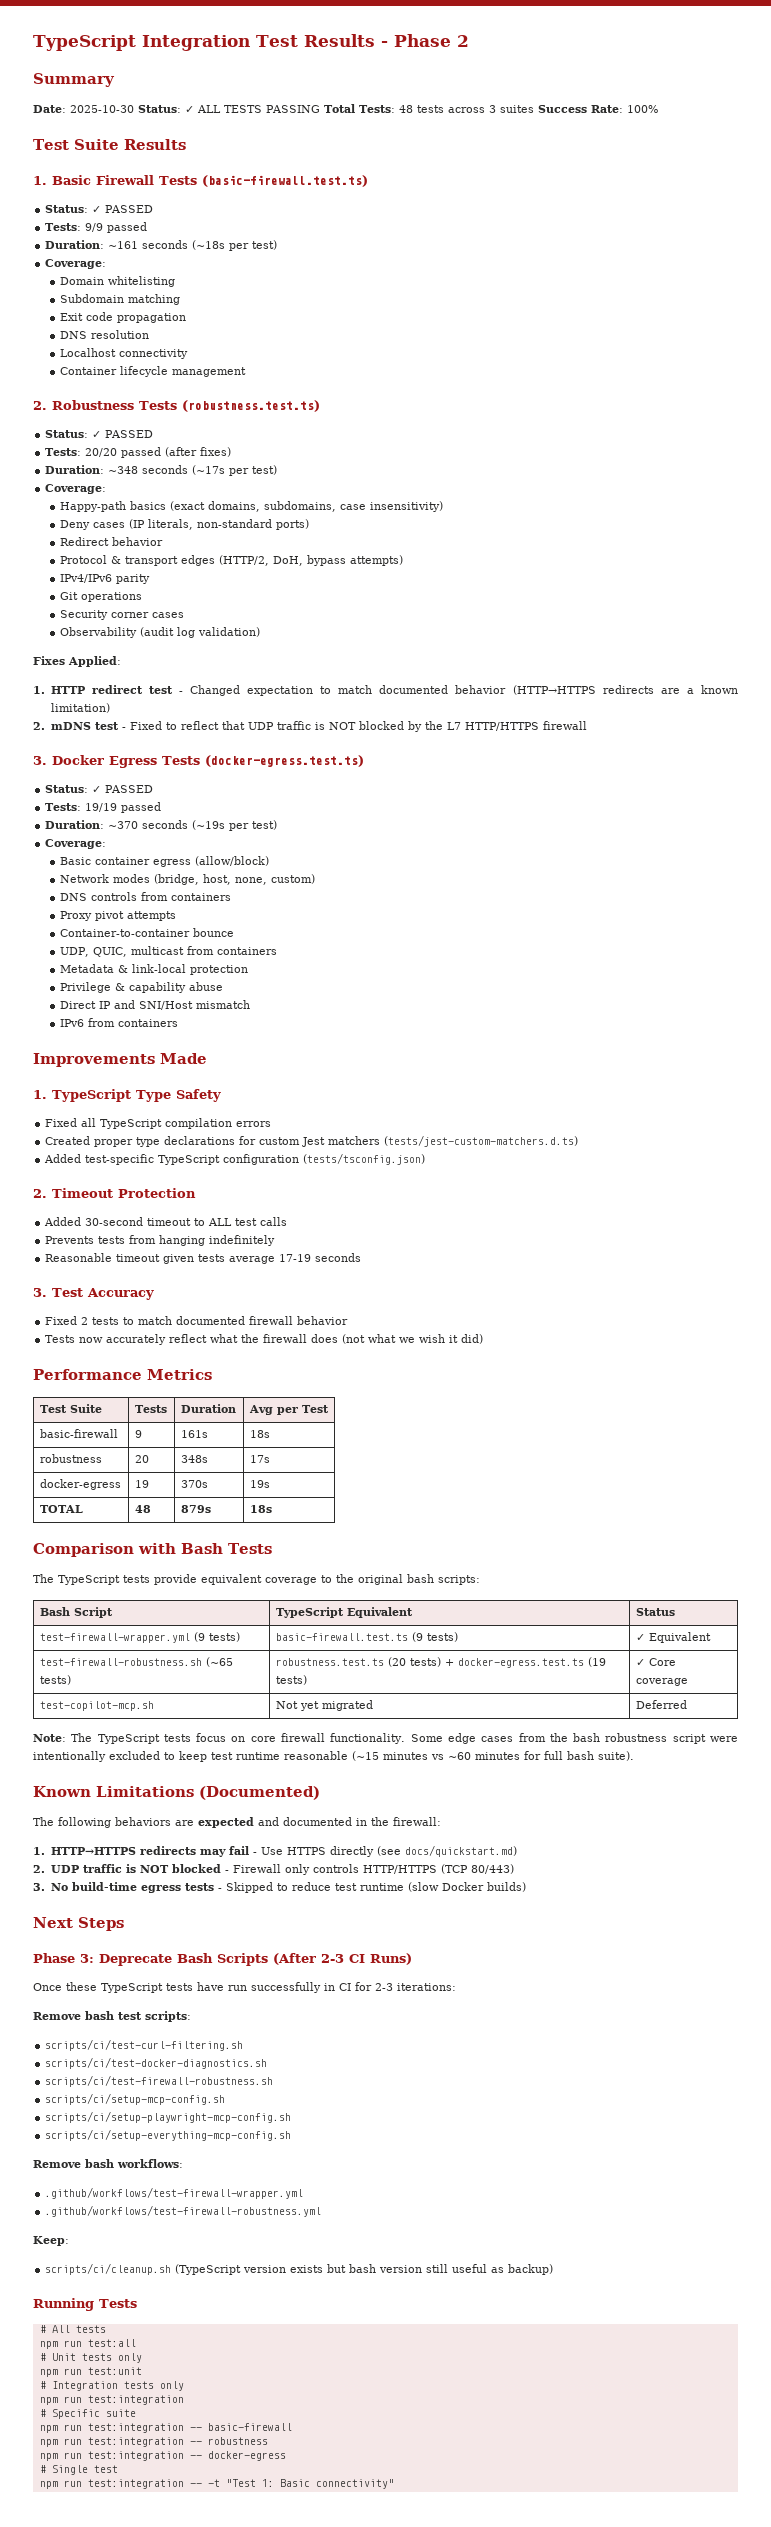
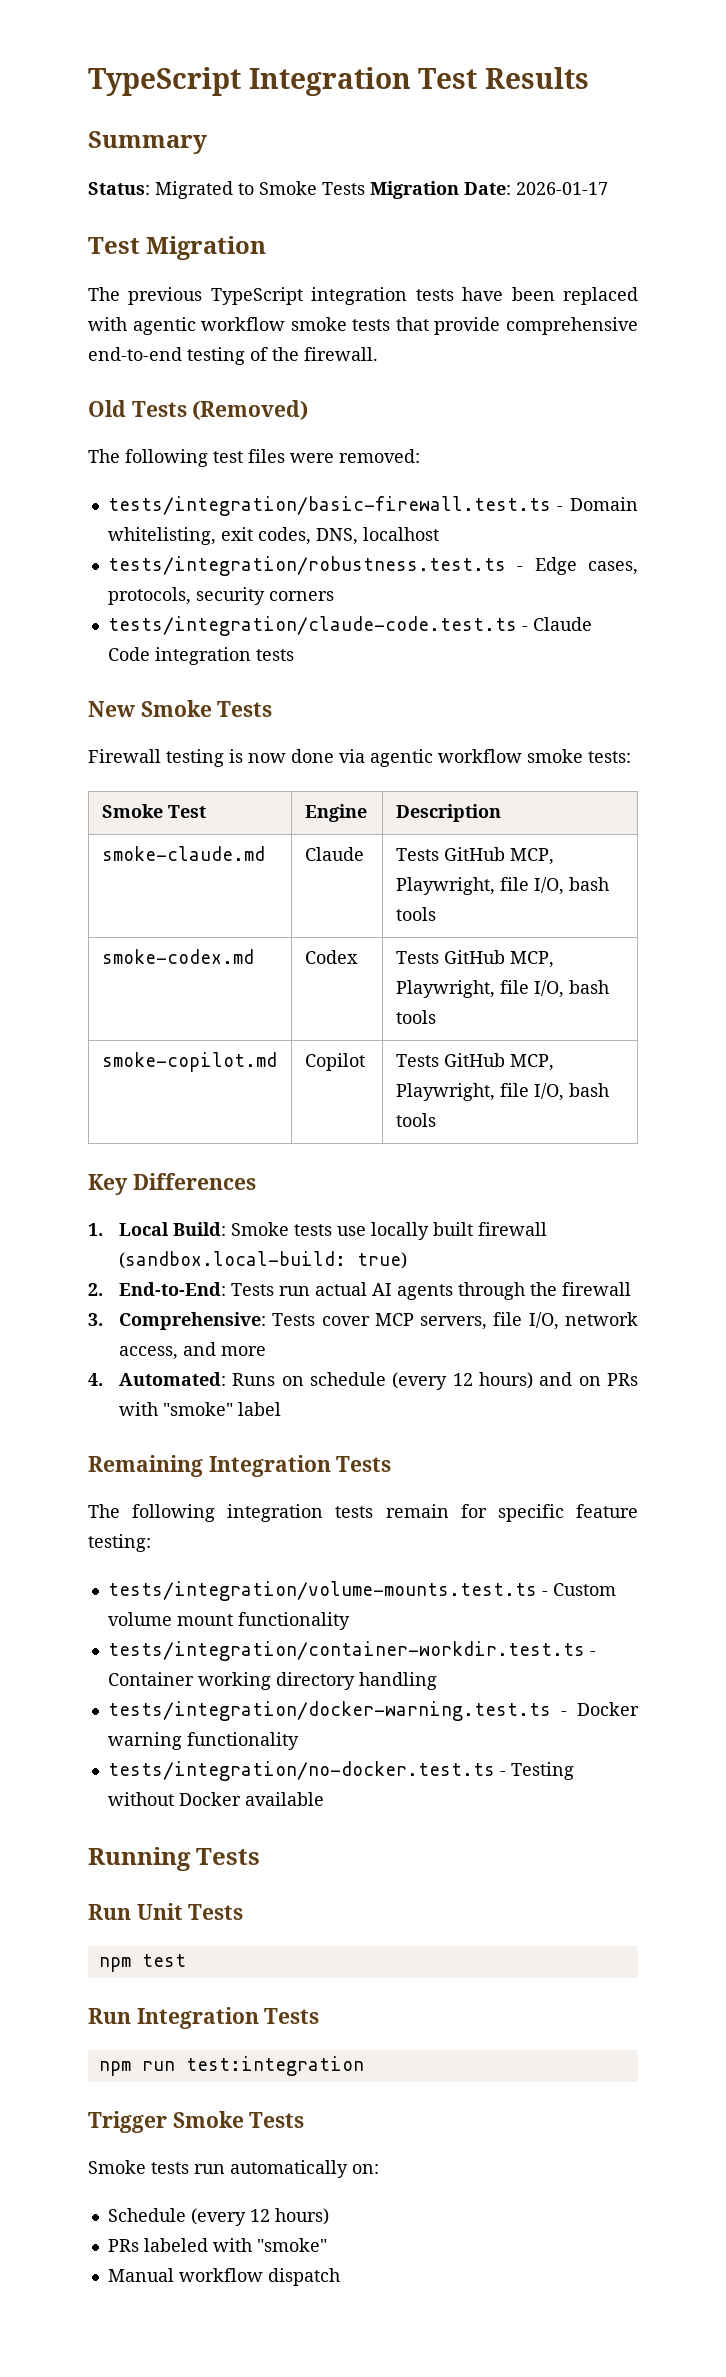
- TypeScript Integration Test Results - Phase 2
+ TypeScript Integration Test Results
  Summary
- Date: 2025-10-30 Status: ✓ ALL TESTS PASSING Total Tests: 48 tests across 3 suites Success Rate: 100%
- Test Suite Results
- 1. Basic Firewall Tests (basic-firewall.test.ts)
- Status: ✓ PASSED
- Tests: 9/9 passed
- Duration: ~161 seconds (~18s per test)
- Coverage:
- Domain whitelisting
- Subdomain matching
- Exit code propagation
- DNS resolution
- Localhost connectivity
- Container lifecycle management
- 2. Robustness Tests (robustness.test.ts)
- Status: ✓ PASSED
- Tests: 20/20 passed (after fixes)
- Duration: ~348 seconds (~17s per test)
- Coverage:
- Happy-path basics (exact domains, subdomains, case insensitivity)
- Deny cases (IP literals, non-standard ports)
- Redirect behavior
- Protocol & transport edges (HTTP/2, DoH, bypass attempts)
- IPv4/IPv6 parity
- Git operations
- Security corner cases
- Observability (audit log validation)
- Fixes Applied:
- 1. HTTP redirect test - Changed expectation to match documented behavior (HTTP→HTTPS redirects are a known limitation)
- 2. mDNS test - Fixed to reflect that UDP traffic is NOT blocked by the L7 HTTP/HTTPS firewall
- 3. Docker Egress Tests (docker-egress.test.ts)
- Status: ✓ PASSED
- Tests: 19/19 passed
- Duration: ~370 seconds (~19s per test)
- Coverage:
- Basic container egress (allow/block)
- Network modes (bridge, host, none, custom)
- DNS controls from containers
- Proxy pivot attempts
- Container-to-container bounce
- UDP, QUIC, multicast from containers
- Metadata & link-local protection
- Privilege & capability abuse
- Direct IP and SNI/Host mismatch
- IPv6 from containers
- Improvements Made
- 1. TypeScript Type Safety
- Fixed all TypeScript compilation errors
- Created proper type declarations for custom Jest matchers (tests/jest-custom-matchers.d.ts)
- Added test-specific TypeScript configuration (tests/tsconfig.json)
- 2. Timeout Protection
- Added 30-second timeout to ALL test calls
- Prevents tests from hanging indefinitely
- Reasonable timeout given tests average 17-19 seconds
- 3. Test Accuracy
- Fixed 2 tests to match documented firewall behavior
- Tests now accurately reflect what the firewall does (not what we wish it did)
- Performance Metrics
- Test Suite | Tests | Duration | Avg per Test
- basic-firewall | 9 | 161s | 18s
- robustness | 20 | 348s | 17s
- docker-egress | 19 | 370s | 19s
- TOTAL | 48 | 879s | 18s
- Comparison with Bash Tests
- The TypeScript tests provide equivalent coverage to the original bash scripts:
- Bash Script | TypeScript Equivalent | Status
- test-firewall-wrapper.yml (9 tests) | basic-firewall.test.ts (9 tests) | ✓ Equivalent
- test-firewall-robustness.sh (~65 tests) | robustness.test.ts (20 tests) + docker-egress.test.ts (19 tests) | ✓ Core coverage
- test-copilot-mcp.sh | Not yet migrated | Deferred
- Note: The TypeScript tests focus on core firewall functionality. Some edge cases from the bash robustness script were intentionally excluded to keep test runtime reasonable (~15 minutes vs ~60 minutes for full bash suite).
- Known Limitations (Documented)
- The following behaviors are expected and documented in the firewall:
- 1. HTTP→HTTPS redirects may fail - Use HTTPS directly (see docs/quickstart.md)
- 2. UDP traffic is NOT blocked - Firewall only controls HTTP/HTTPS (TCP 80/443)
- 3. No build-time egress tests - Skipped to reduce test runtime (slow Docker builds)
- Next Steps
- Phase 3: Deprecate Bash Scripts (After 2-3 CI Runs)
- Once these TypeScript tests have run successfully in CI for 2-3 iterations:
- Remove bash test scripts:
- scripts/ci/test-curl-filtering.sh
- scripts/ci/test-docker-diagnostics.sh
- scripts/ci/test-firewall-robustness.sh
- scripts/ci/setup-mcp-config.sh
- scripts/ci/setup-playwright-mcp-config.sh
- scripts/ci/setup-everything-mcp-config.sh
- Remove bash workflows:
- .github/workflows/test-firewall-wrapper.yml
- .github/workflows/test-firewall-robustness.yml
- Keep:
- scripts/ci/cleanup.sh (TypeScript version exists but bash version still useful as backup)
+ Status: Migrated to Smoke Tests Migration Date: 2026-01-17
+ Test Migration
+ The previous TypeScript integration tests have been replaced with agentic workflow smoke tests that provide comprehensive end-to-end testing of the firewall.
+ Old Tests (Removed)
+ The following test files were removed:
+ tests/integration/basic-firewall.test.ts - Domain whitelisting, exit codes, DNS, localhost
+ tests/integration/robustness.test.ts - Edge cases, protocols, security corners
+ tests/integration/claude-code.test.ts - Claude Code integration tests
+ New Smoke Tests
+ Firewall testing is now done via agentic workflow smoke tests:
+ Smoke Test | Engine | Description
+ smoke-claude.md | Claude | Tests GitHub MCP, Playwright, file I/O, bash tools
+ smoke-codex.md | Codex | Tests GitHub MCP, Playwright, file I/O, bash tools
+ smoke-copilot.md | Copilot | Tests GitHub MCP, Playwright, file I/O, bash tools
+ Key Differences
+ 1. Local Build: Smoke tests use locally built firewall (sandbox.local-build: true)
+ 2. End-to-End: Tests run actual AI agents through the firewall
+ 3. Comprehensive: Tests cover MCP servers, file I/O, network access, and more
+ 4. Automated: Runs on schedule (every 12 hours) and on PRs with "smoke" label
+ Remaining Integration Tests
+ The following integration tests remain for specific feature testing:
+ tests/integration/volume-mounts.test.ts - Custom volume mount functionality
+ tests/integration/container-workdir.test.ts - Container working directory handling
+ tests/integration/docker-warning.test.ts - Docker warning functionality
+ tests/integration/no-docker.test.ts - Testing without Docker available
  Running Tests
- # All tests
- npm run test:all
- # Unit tests only
- npm run test:unit
- # Integration tests only
+ Run Unit Tests
+ npm test
+ Run Integration Tests
  npm run test:integration
- # Specific suite
- npm run test:integration -- basic-firewall
- npm run test:integration -- robustness
- npm run test:integration -- docker-egress
- # Single test
- npm run test:integration -- -t "Test 1: Basic connectivity"
+ Trigger Smoke Tests
+ Smoke tests run automatically on:
+ Schedule (every 12 hours)
+ PRs labeled with "smoke"
+ Manual workflow dispatch

